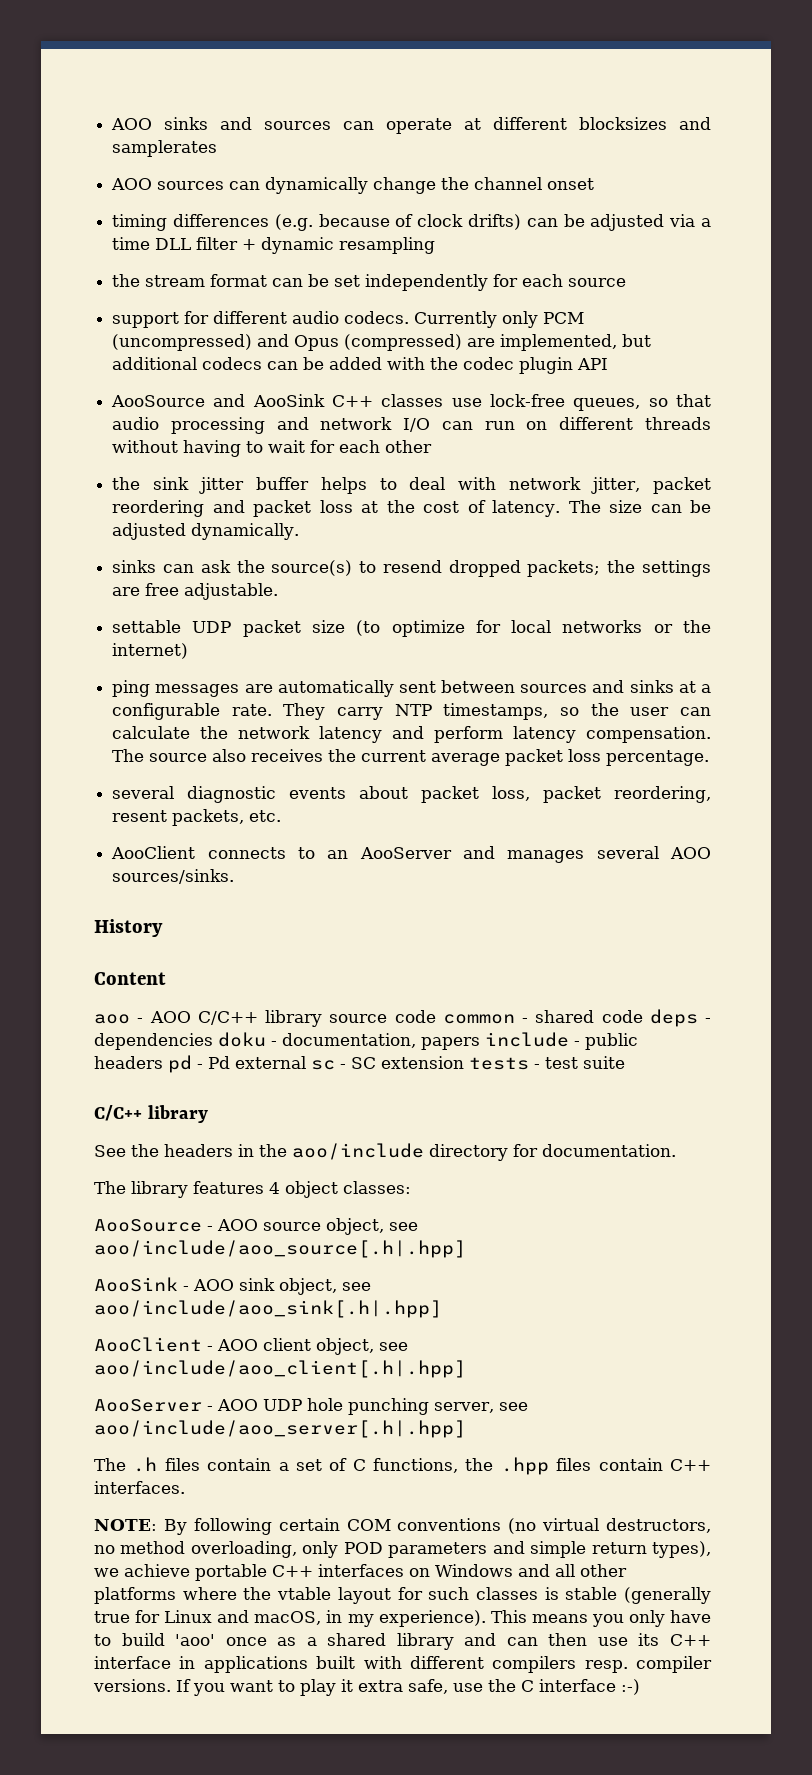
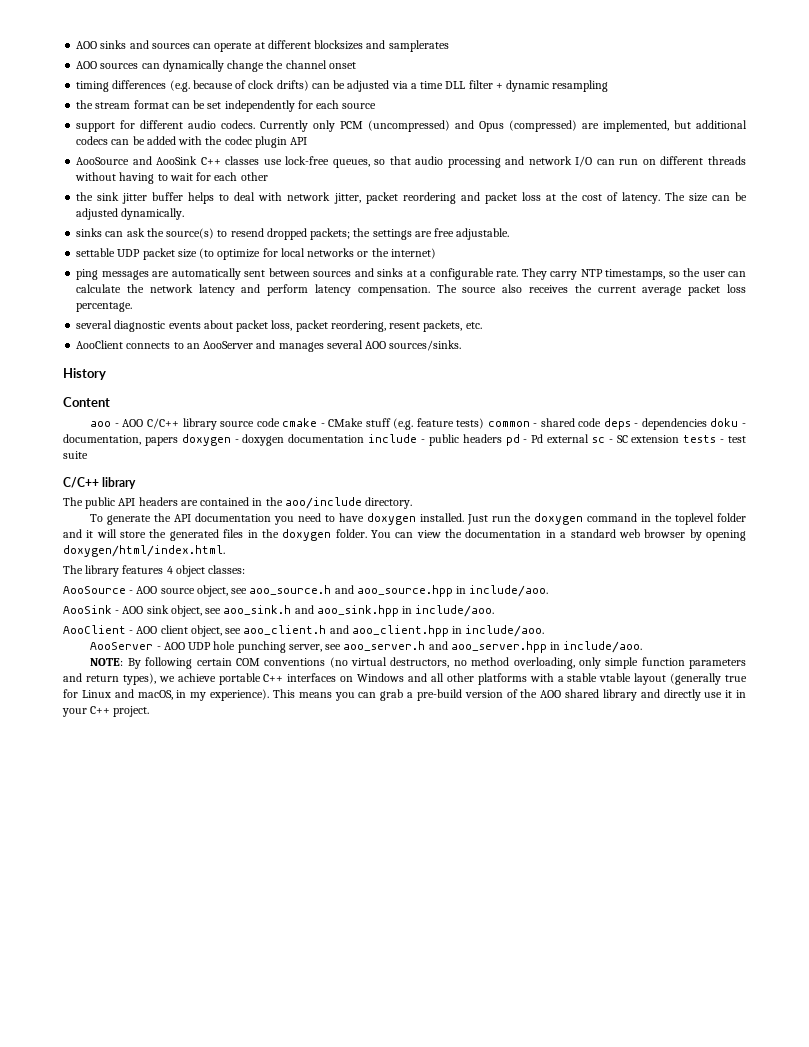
- aoo - AOO C/C++ library source code common - shared code deps - dependencies doku - documentation, papers include - public headers pd - Pd external sc - SC extension tests - test suite
+ aoo - AOO C/C++ library source code cmake - CMake stuff (e.g. feature tests) common - shared code deps - dependencies doku - documentation, papers doxygen - doxygen documentation include - public headers pd - Pd external sc - SC extension tests - test suite
- See the headers in the aoo/include directory for documentation.
+ The public API headers are contained in the aoo/include directory.
+ To generate the API documentation you need to have doxygen installed. Just run the doxygen command in the toplevel folder and it will store the generated files in the doxygen folder. You can view the documentation in a standard web browser by opening doxygen/html/index.html.
- AooSource - AOO source object, see aoo/include/aoo_source[.h|.hpp]
+ AooSource - AOO source object, see aoo_source.h and aoo_source.hpp in include/aoo.
- AooSink - AOO sink object, see aoo/include/aoo_sink[.h|.hpp]
+ AooSink - AOO sink object, see aoo_sink.h and aoo_sink.hpp in include/aoo.
- AooClient - AOO client object, see aoo/include/aoo_client[.h|.hpp]
+ AooClient - AOO client object, see aoo_client.h and aoo_client.hpp in include/aoo.
- AooServer - AOO UDP hole punching server, see aoo/include/aoo_server[.h|.hpp]
- The .h files contain a set of C functions, the .hpp files contain C++ interfaces.
+ AooServer - AOO UDP hole punching server, see aoo_server.h and aoo_server.hpp in include/aoo.
- NOTE: By following certain COM conventions (no virtual destructors, no method overloading, only POD parameters and simple return types), we achieve portable C++ interfaces on Windows and all other platforms where the vtable layout for such classes is stable (generally true for Linux and macOS, in my experience).
+ NOTE: By following certain COM conventions (no virtual destructors, no method overloading, only simple function parameters and return types), we achieve portable C++ interfaces on Windows and all other platforms with a stable vtable layout (generally true for Linux and macOS, in my experience).
- This means you only have to build 'aoo' once as a shared library and can then use its C++ interface in applications built with different compilers resp. compiler versions. If you want to play it extra safe, use the C interface :-)
+ This means you can grab a pre-build version of the AOO shared library and directly use it in your C++ project.

